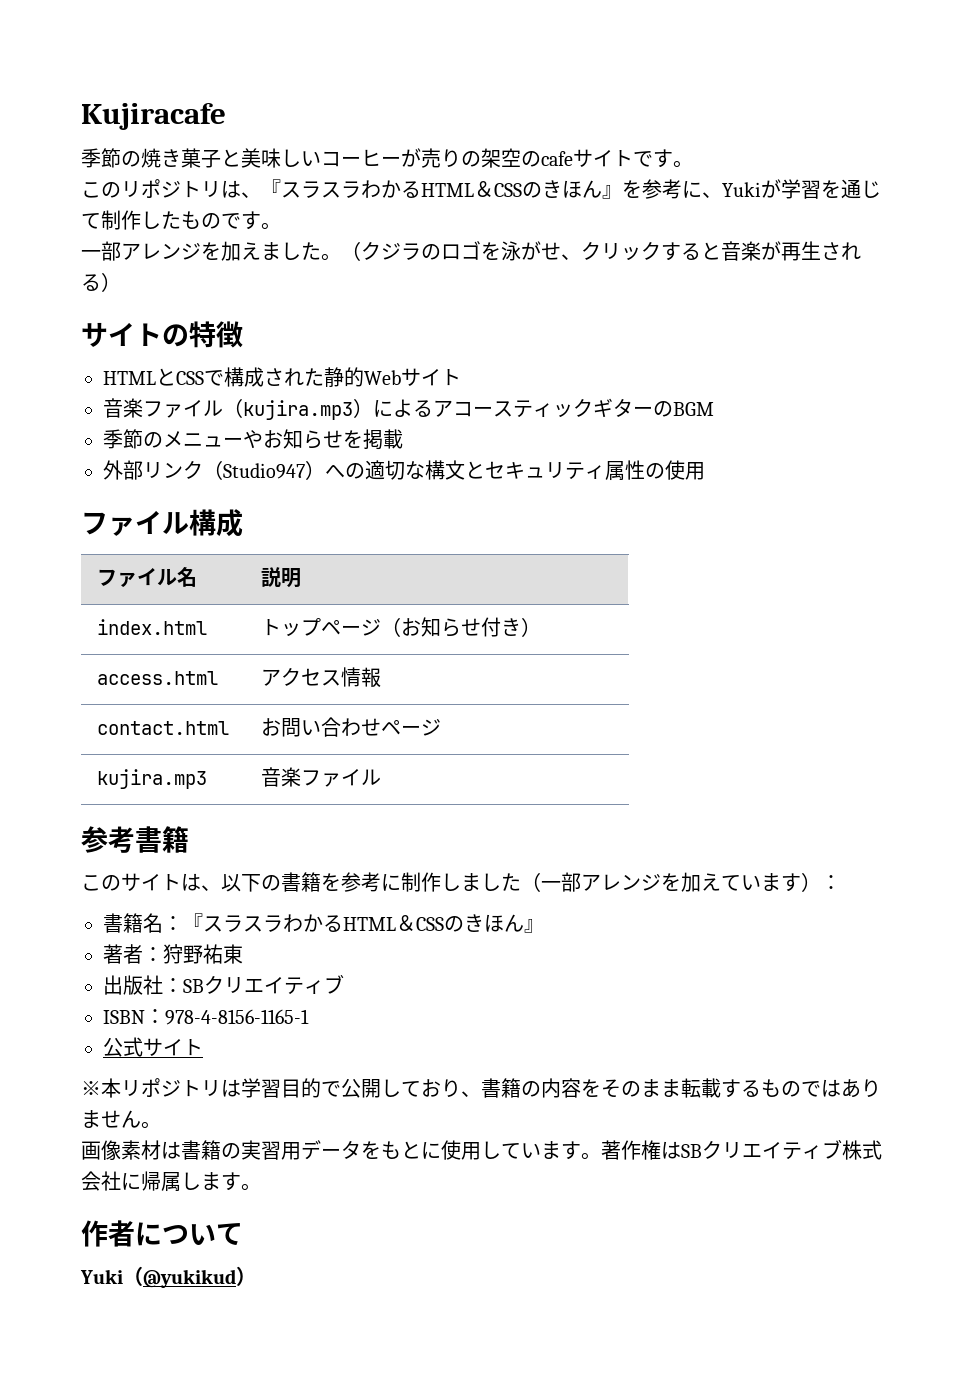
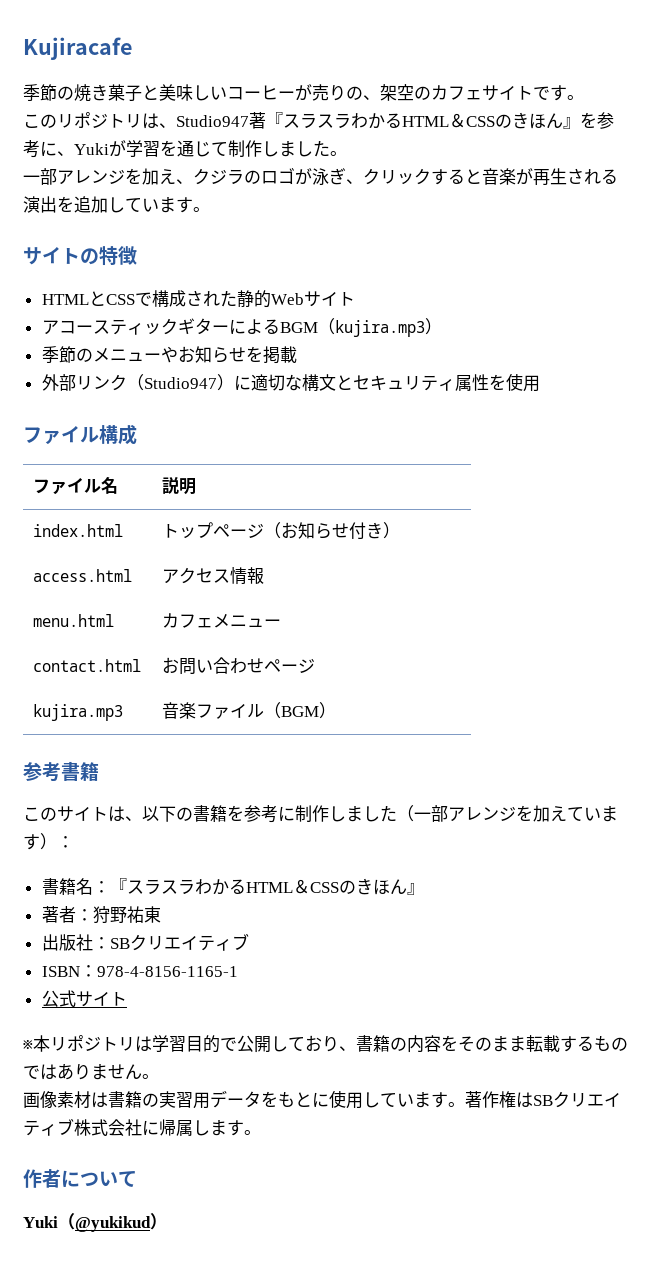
- 季節の焼き菓子と美味しいコーヒーが売りの架空のcafeサイトです。
+ 季節の焼き菓子と美味しいコーヒーが売りの、架空のカフェサイトです。
- このリポジトリは、『スラスラわかるHTML＆CSSのきほん』を参考に、Yukiが学習を通じて制作したものです。
+ このリポジトリは、Studio947著『スラスラわかるHTML＆CSSのきほん』を参考に、Yukiが学習を通じて制作しました。
- 一部アレンジを加えました。（クジラのロゴを泳がせ、クリックすると音楽が再生される）
+ 一部アレンジを加え、クジラのロゴが泳ぎ、クリックすると音楽が再生される演出を追加しています。
- 音楽ファイル（kujira.mp3）によるアコースティックギターのBGM
+ アコースティックギターによるBGM（kujira.mp3）
- 外部リンク（Studio947）への適切な構文とセキュリティ属性の使用
+ 外部リンク（Studio947）に適切な構文とセキュリティ属性を使用
+ menu.html | カフェメニュー
- kujira.mp3 | 音楽ファイル
+ kujira.mp3 | 音楽ファイル（BGM）

